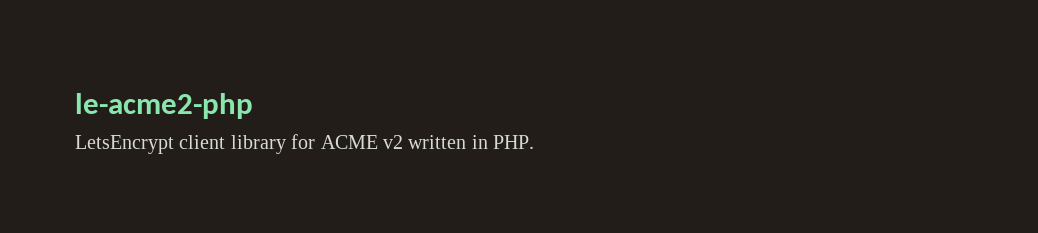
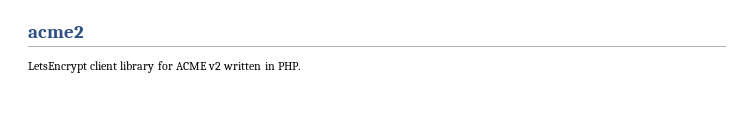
- le-acme2-php
+ acme2

